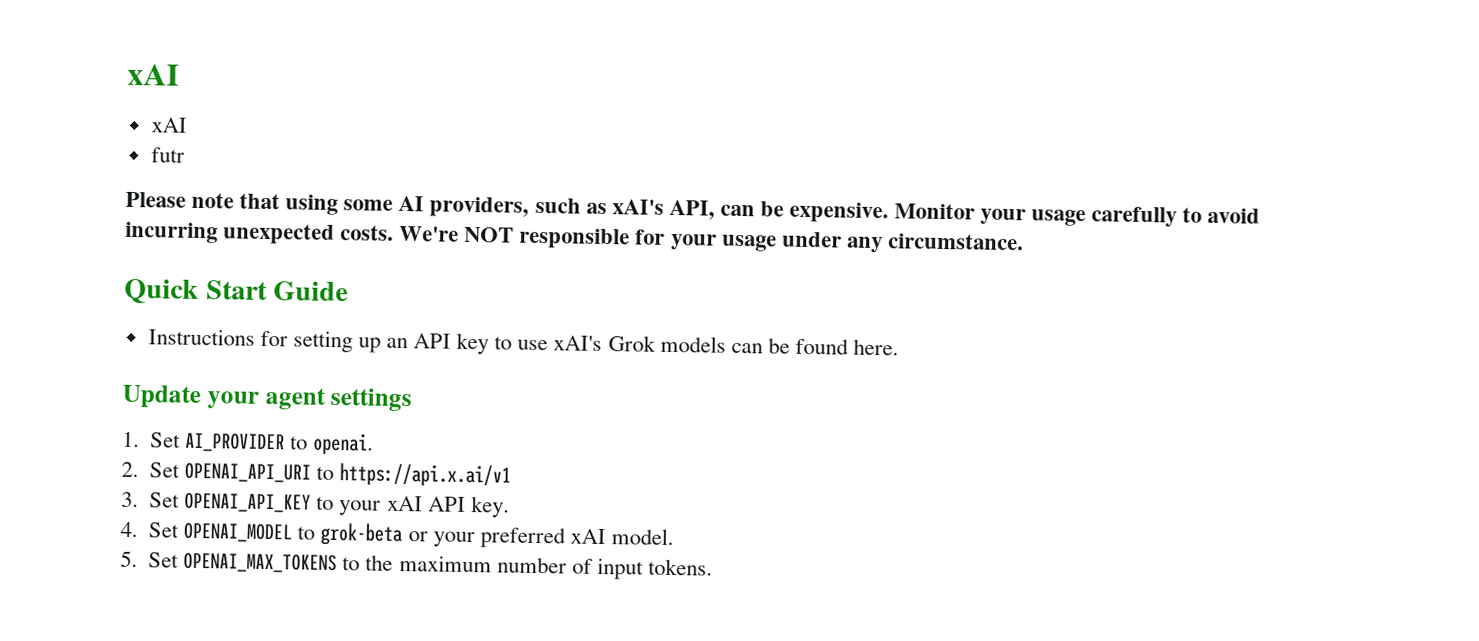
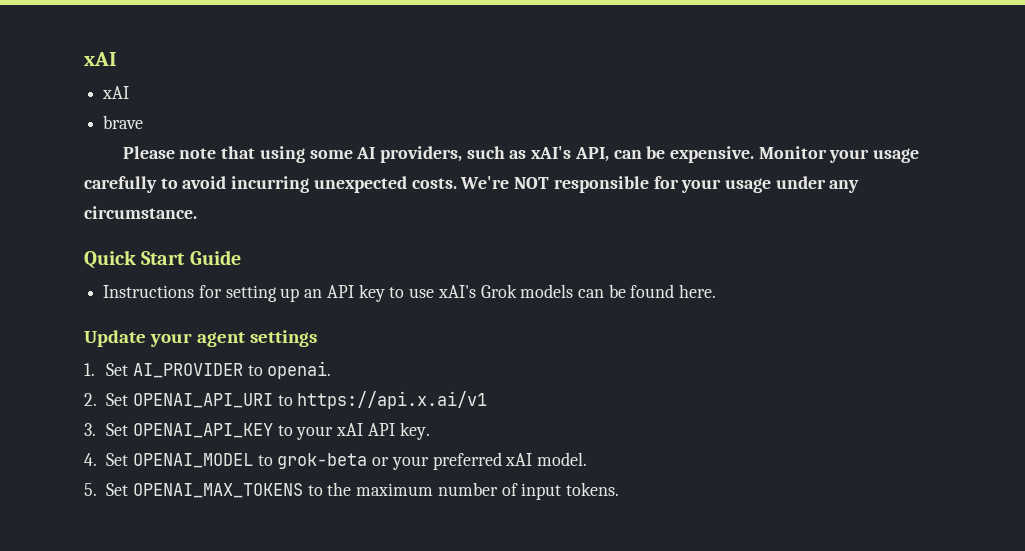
- futr
+ brave

